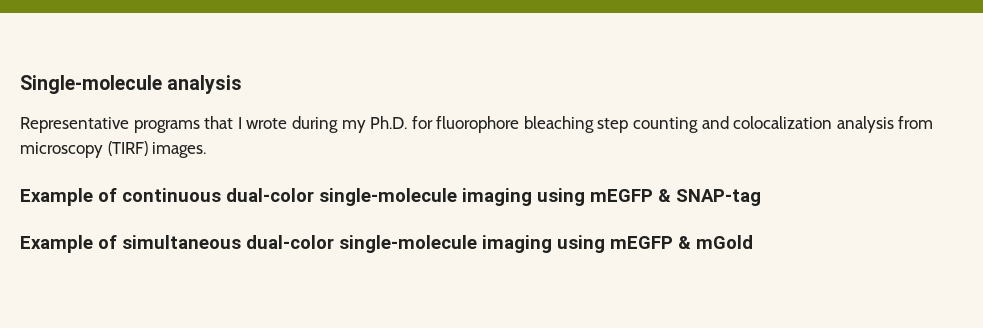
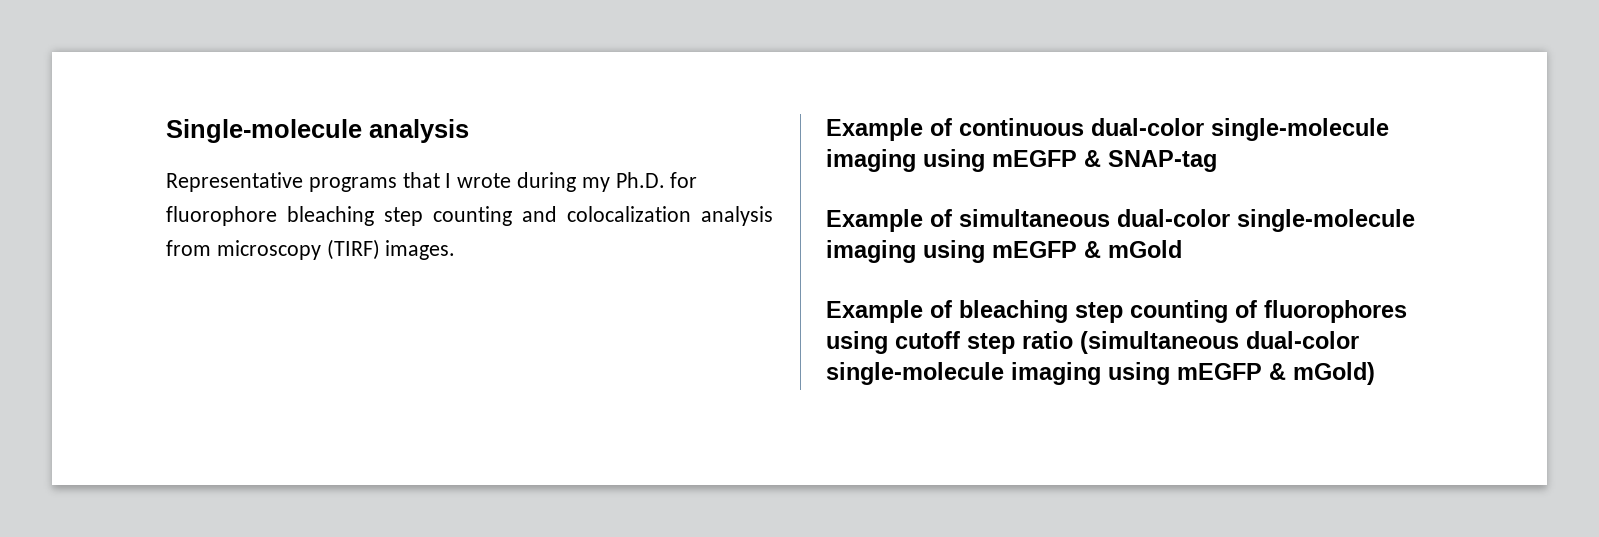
+ Example of bleaching step counting of fluorophores using cutoff step ratio (simultaneous dual-color single-molecule imaging using mEGFP & mGold)

